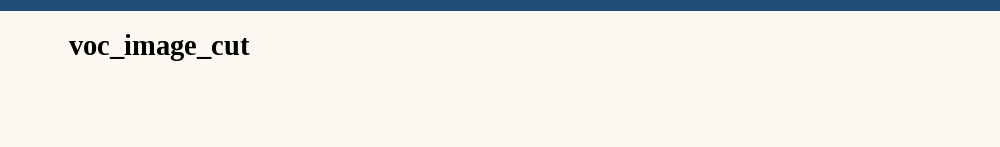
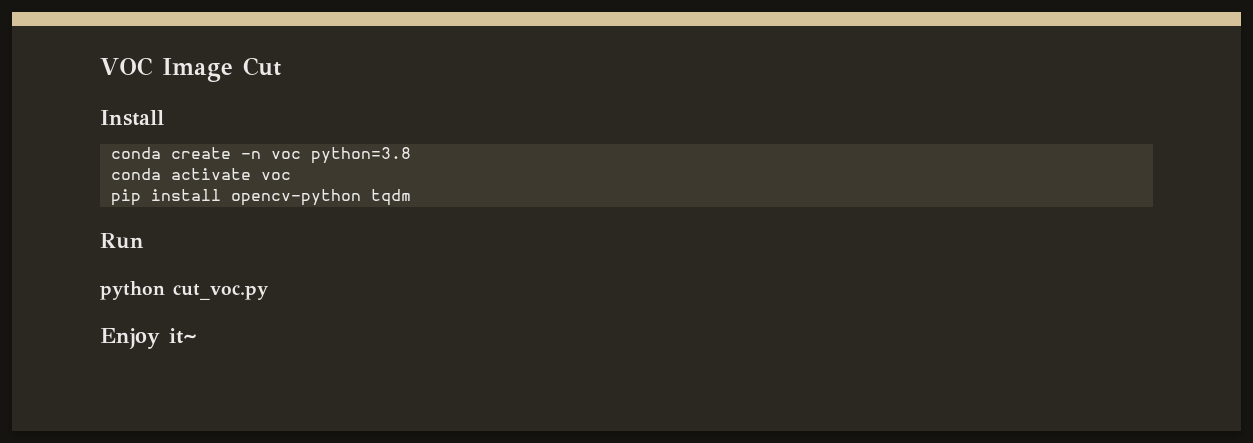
- voc_image_cut
+ VOC Image Cut
+ Install
+ conda create -n voc python=3.8
+ conda activate voc
+ pip install opencv-python tqdm
+ Run
+ python cut_voc.py
+ Enjoy it~

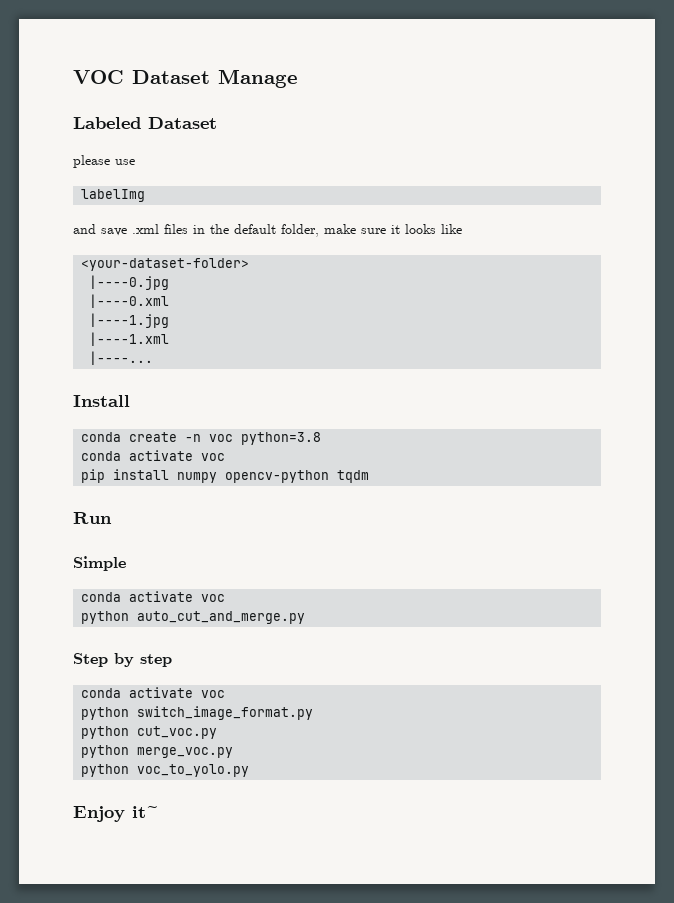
- VOC Image Cut
+ VOC Dataset Manage
+ Labeled Dataset
+ please use
+ labelImg
+ and save .xml files in the default folder, make sure it looks like
+ <your-dataset-folder>
+ |----0.jpg
+ |----0.xml
+ |----1.jpg
+ |----1.xml
+ |----...
- pip install opencv-python tqdm
+ pip install numpy opencv-python tqdm
+ Simple
+ conda activate voc
+ python auto_cut_and_merge.py
+ Step by step
+ conda activate voc
+ python switch_image_format.py
  python cut_voc.py
+ python merge_voc.py
+ python voc_to_yolo.py

